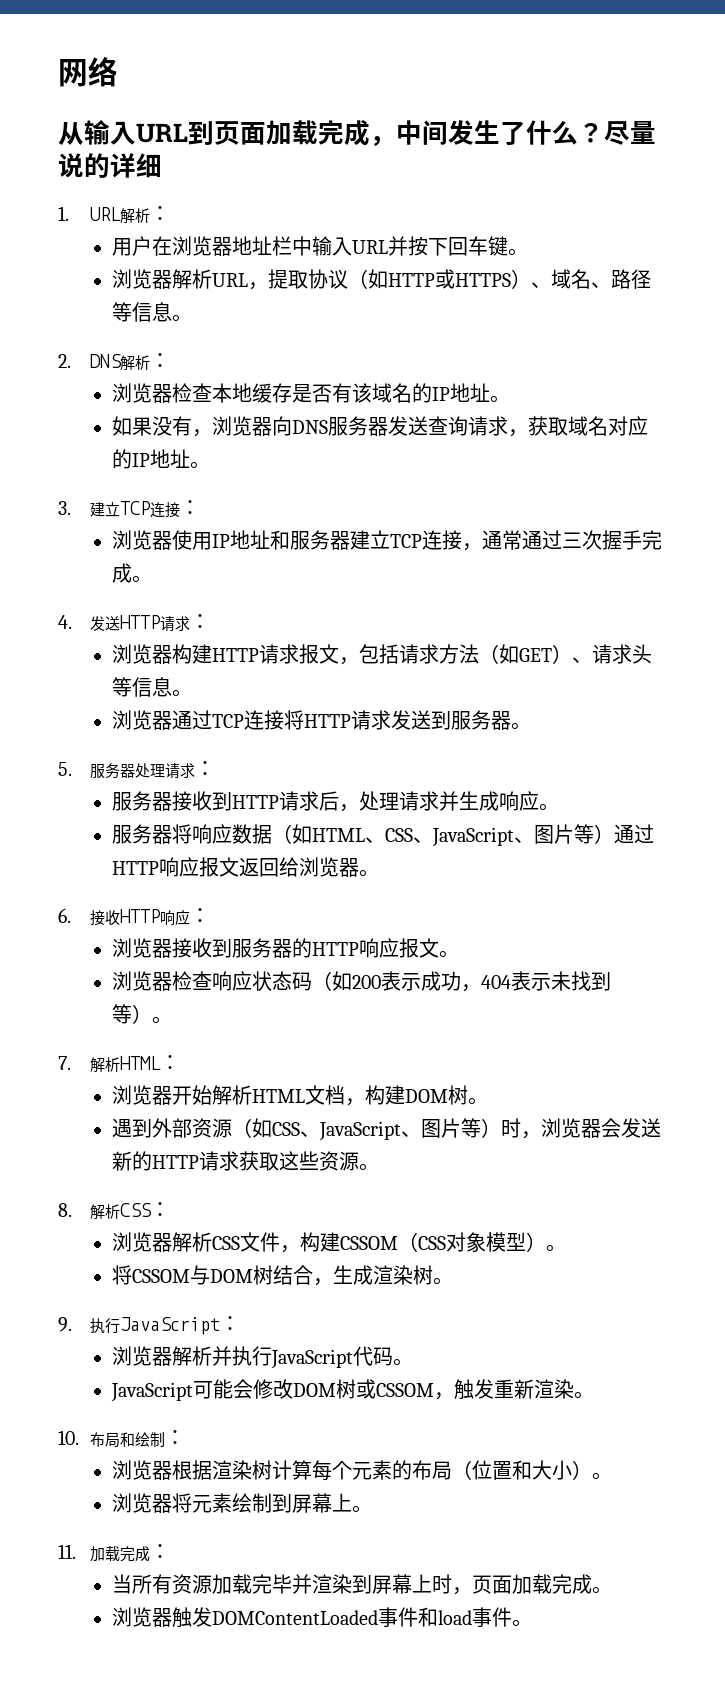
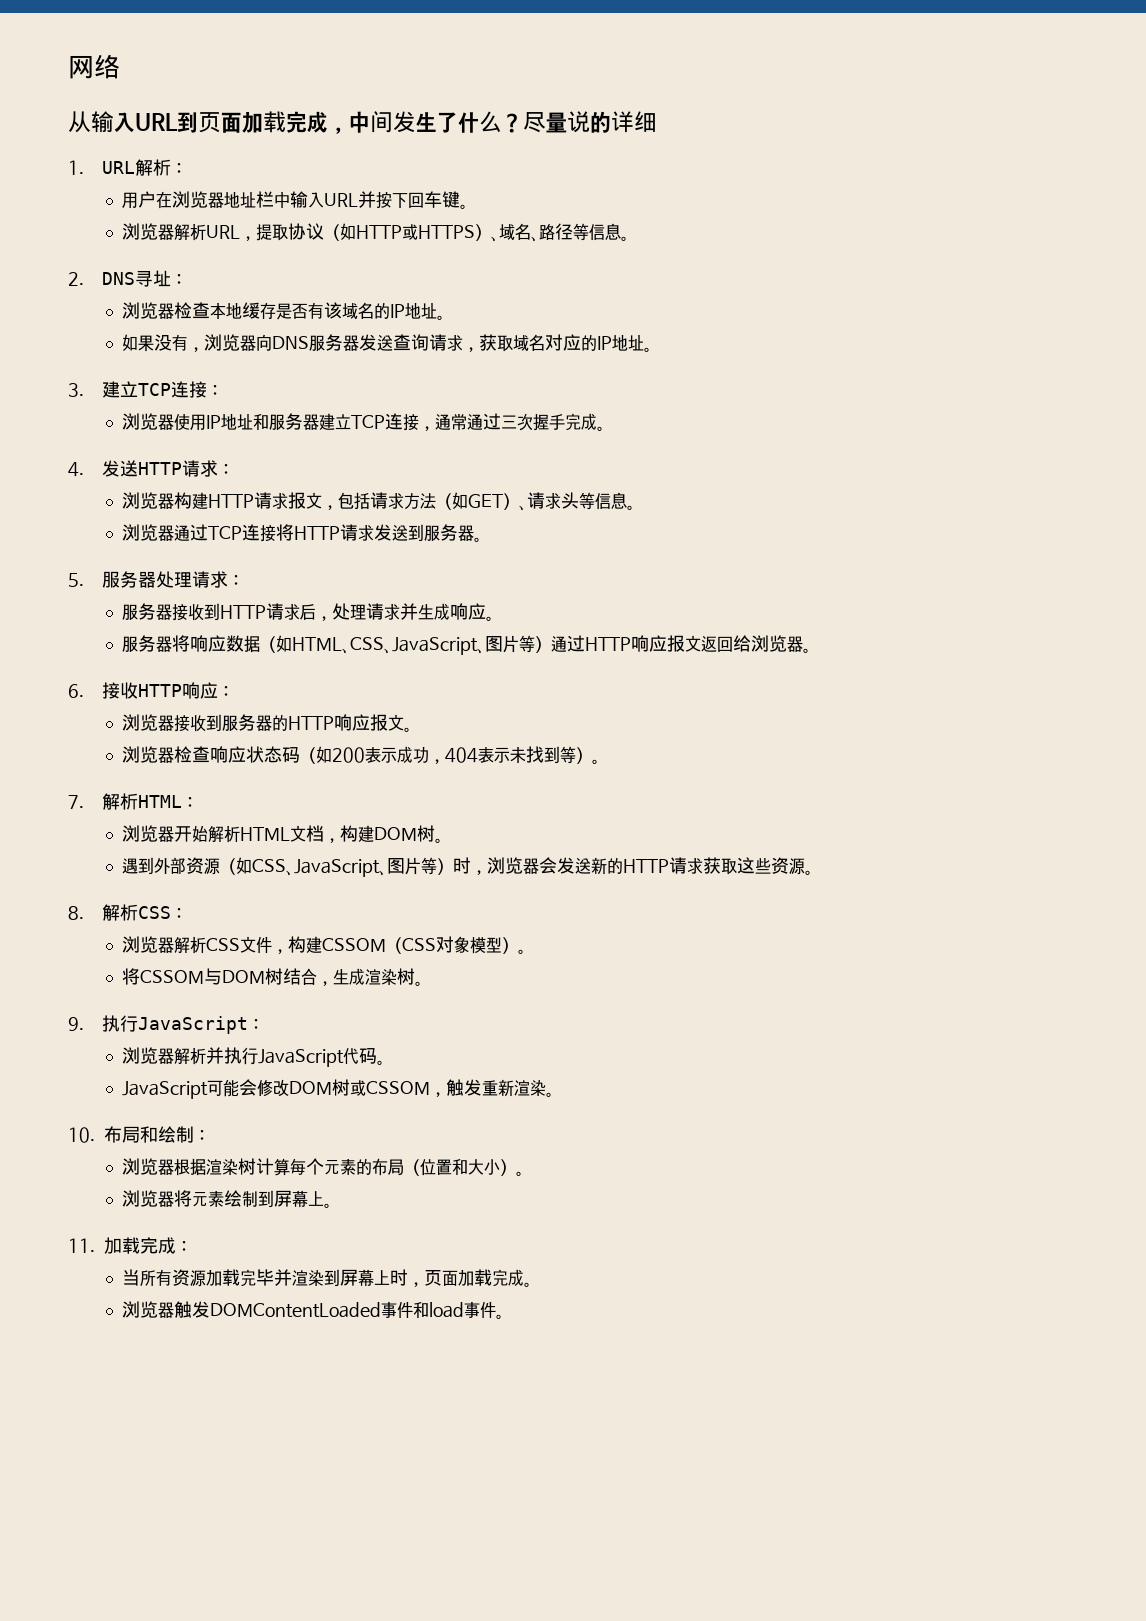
- 2. DNS解析：
+ 2. DNS寻址：

